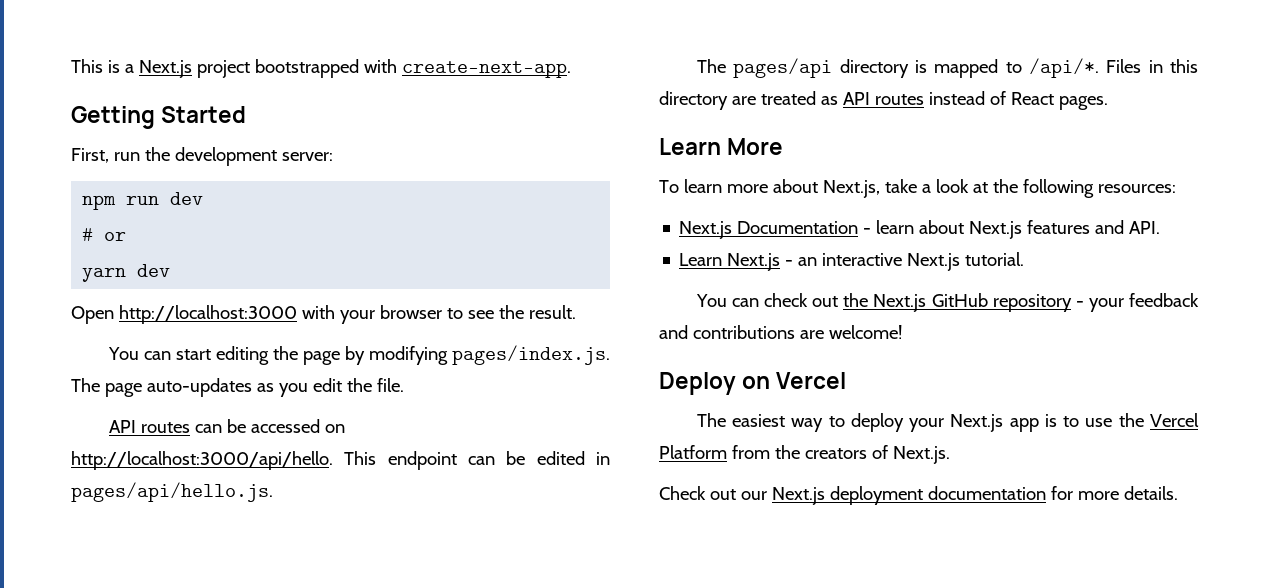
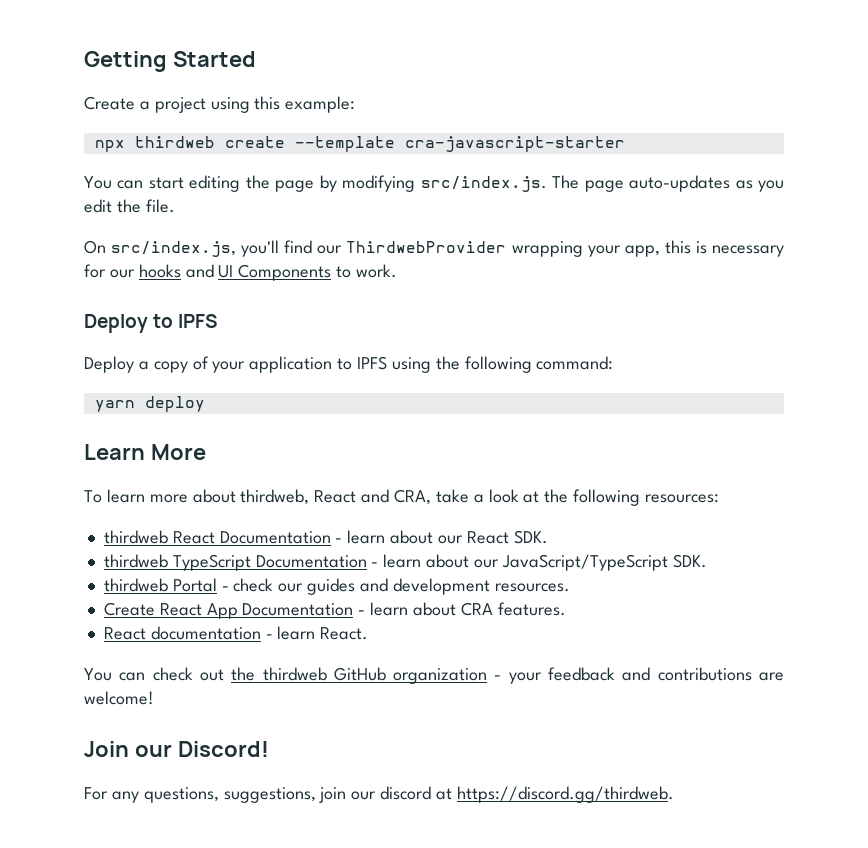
- This is a Next.js project bootstrapped with create-next-app.
  Getting Started
- First, run the development server:
- npm run dev
- # or
- yarn dev
- Open http://localhost:3000 with your browser to see the result.
+ Create a project using this example:
+ npx thirdweb create --template cra-javascript-starter
- You can start editing the page by modifying pages/index.js. The page auto-updates as you edit the file.
+ You can start editing the page by modifying src/index.js. The page auto-updates as you edit the file.
- API routes can be accessed on http://localhost:3000/api/hello. This endpoint can be edited in pages/api/hello.js.
- The pages/api directory is mapped to /api/*. Files in this directory are treated as API routes instead of React pages.
+ On src/index.js, you'll find our ThirdwebProvider wrapping your app, this is necessary for our hooks and UI Components to work.
+ Deploy to IPFS
+ Deploy a copy of your application to IPFS using the following command:
+ yarn deploy
- To learn more about Next.js, take a look at the following resources:
+ To learn more about thirdweb, React and CRA, take a look at the following resources:
- Next.js Documentation - learn about Next.js features and API.
- Learn Next.js - an interactive Next.js tutorial.
+ thirdweb React Documentation - learn about our React SDK.
+ thirdweb TypeScript Documentation - learn about our JavaScript/TypeScript SDK.
+ thirdweb Portal - check our guides and development resources.
+ Create React App Documentation - learn about CRA features.
+ React documentation - learn React.
- You can check out the Next.js GitHub repository - your feedback and contributions are welcome!
+ You can check out the thirdweb GitHub organization - your feedback and contributions are welcome!
- Deploy on Vercel
- The easiest way to deploy your Next.js app is to use the Vercel Platform from the creators of Next.js.
- Check out our Next.js deployment documentation for more details.
+ Join our Discord!
+ For any questions, suggestions, join our discord at https://discord.gg/thirdweb.

